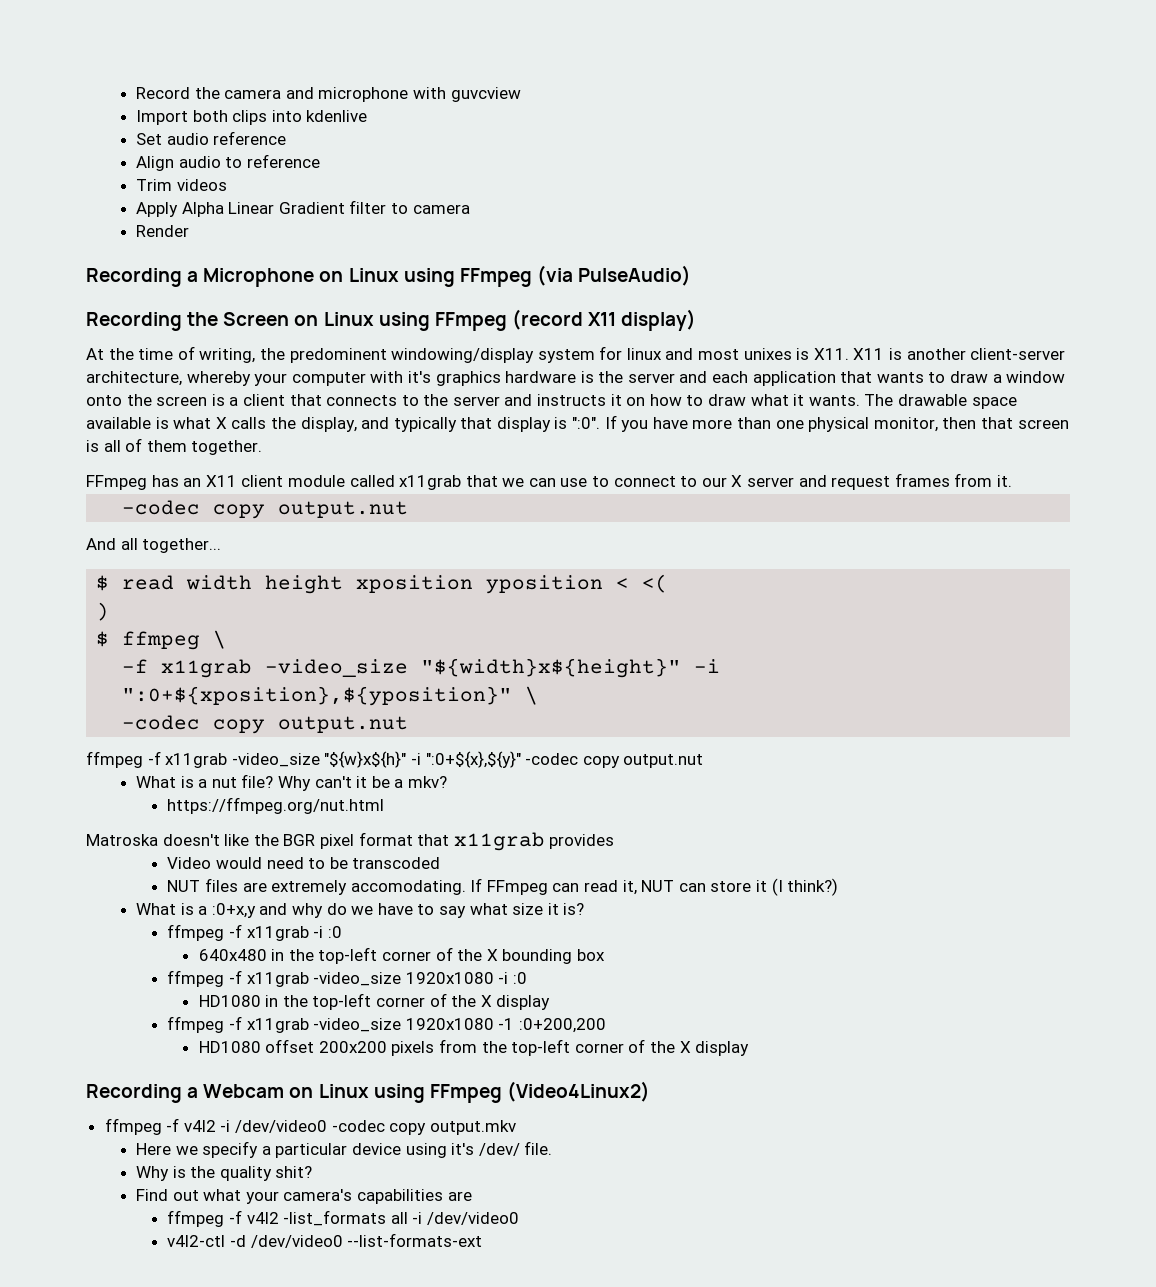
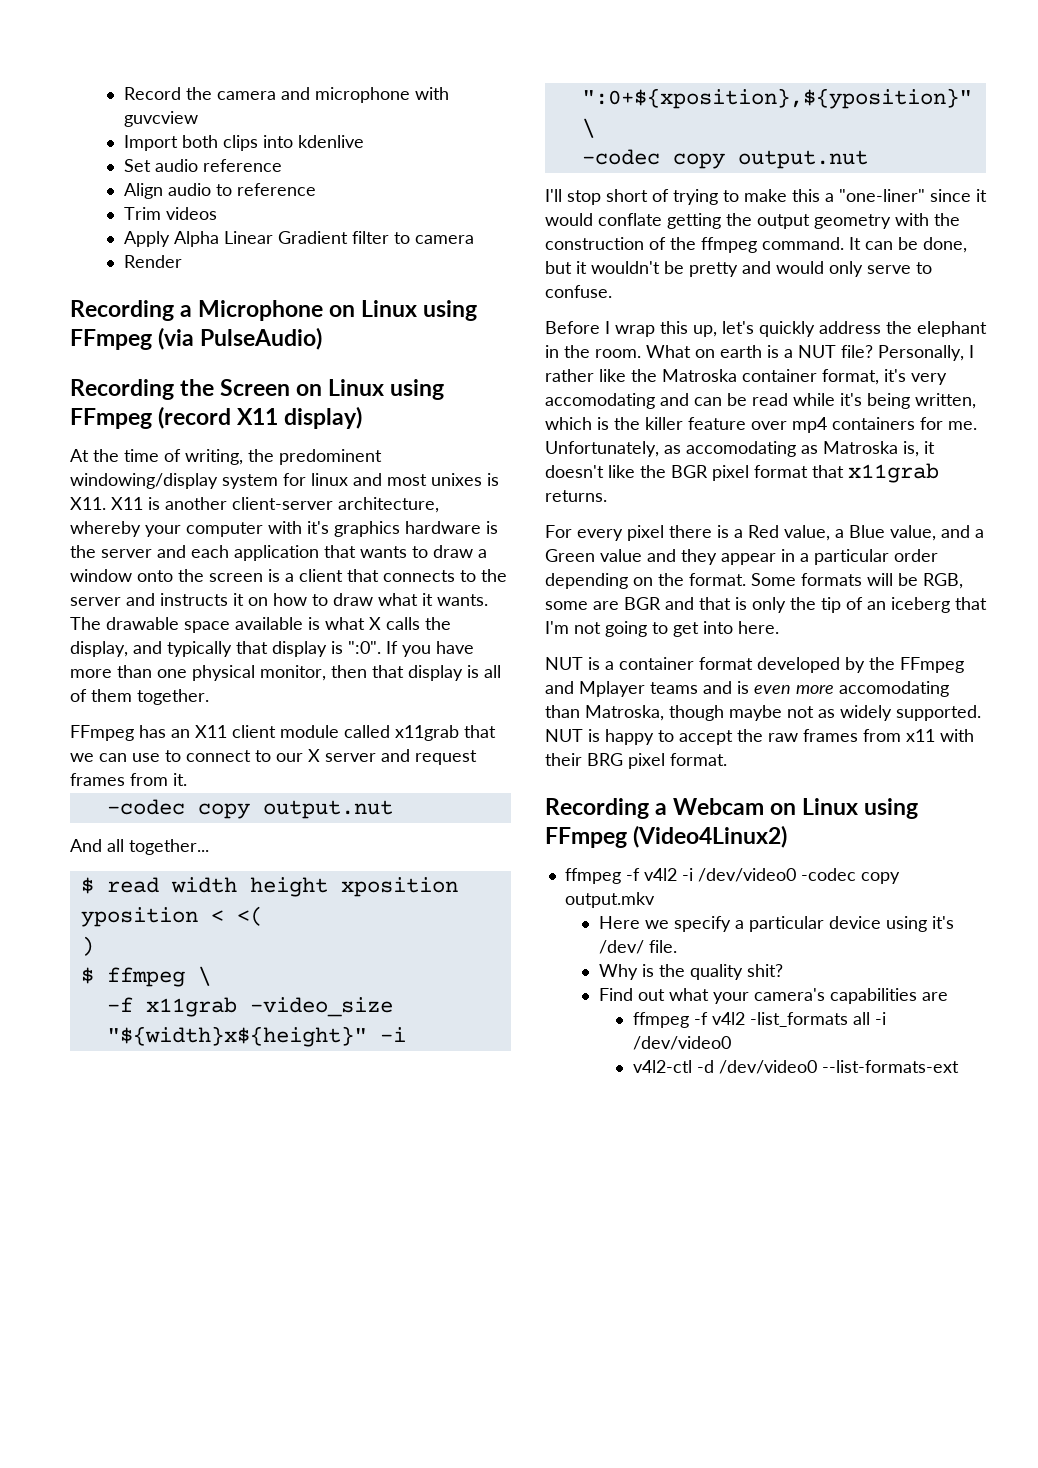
- If you have more than one physical monitor, then that screen is all of them together.
+ If you have more than one physical monitor, then that display is all of them together.
- ffmpeg -f x11grab -video_size "${w}x${h}" -i ":0+${x},${y}" -codec copy output.nut
- What is a nut file? Why can't it be a mkv?
- https://ffmpeg.org/nut.html
- Matroska doesn't like the BGR pixel format that x11grab provides
- Video would need to be transcoded
- NUT files are extremely accomodating. If FFmpeg can read it, NUT can store it (I think?)
- What is a :0+x,y and why do we have to say what size it is?
- ffmpeg -f x11grab -i :0
- 640x480 in the top-left corner of the X bounding box
- ffmpeg -f x11grab -video_size 1920x1080 -i :0
- HD1080 in the top-left corner of the X display
- ffmpeg -f x11grab -video_size 1920x1080 -1 :0+200,200
- HD1080 offset 200x200 pixels from the top-left corner of the X display
+ I'll stop short of trying to make this a "one-liner" since it would conflate getting the output geometry with the construction of the ffmpeg command. It can be done, but it wouldn't be pretty and would only serve to confuse.
+ Before I wrap this up, let's quickly address the elephant in the room. What on earth is a NUT file? Personally, I rather like the Matroska container format, it's very accomodating and can be read while it's being written, which is the killer feature over mp4 containers for me. Unfortunately, as accomodating as Matroska is, it doesn't like the BGR pixel format that x11grab returns.
+ For every pixel there is a Red value, a Blue value, and a Green value and they appear in a particular order depending on the format. Some formats will be RGB, some are BGR and that is only the tip of an iceberg that I'm not going to get into here.
+ NUT is a container format developed by the FFmpeg and Mplayer teams and is even more accomodating than Matroska, though maybe not as widely supported. NUT is happy to accept the raw frames from x11 with their BRG pixel format.

